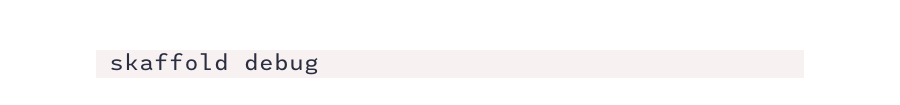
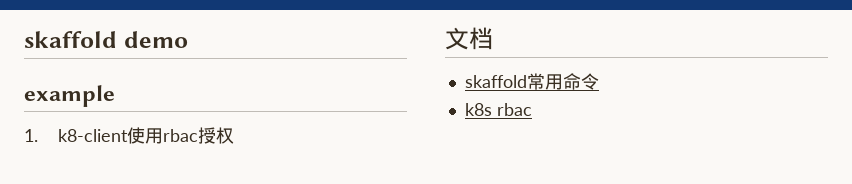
- skaffold debug
+ skaffold demo
+ example
+ 1. k8-client使用rbac授权
+ 文档
+ skaffold常用命令
+ k8s rbac

